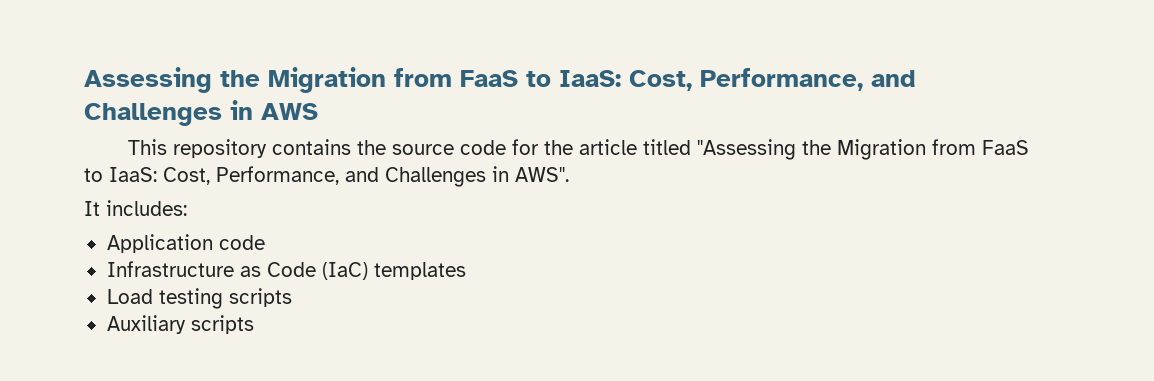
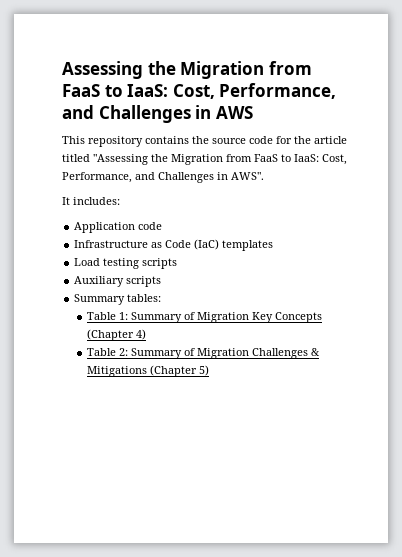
+ Summary tables:
+ Table 1: Summary of Migration Key Concepts (Chapter 4)
+ Table 2: Summary of Migration Challenges & Mitigations (Chapter 5)

